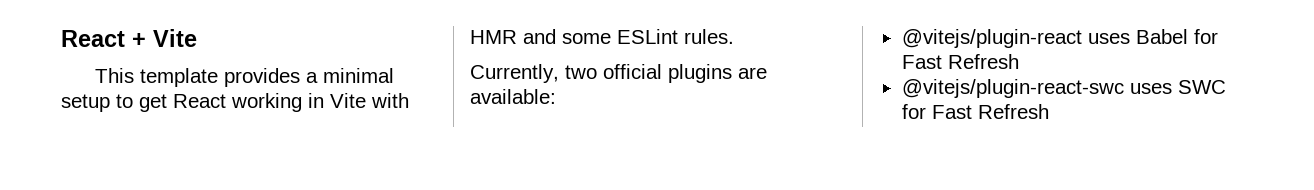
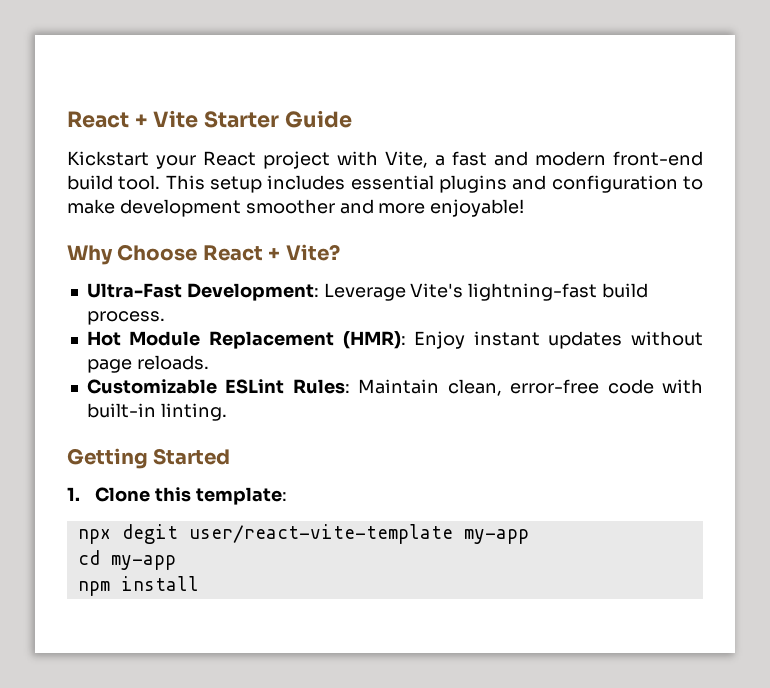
- React + Vite
- This template provides a minimal setup to get React working in Vite with HMR and some ESLint rules.
- Currently, two official plugins are available:
- @vitejs/plugin-react uses Babel for Fast Refresh
- @vitejs/plugin-react-swc uses SWC for Fast Refresh
+ React + Vite Starter Guide
+ Kickstart your React project with Vite, a fast and modern front-end build tool. This setup includes essential plugins and configuration to make development smoother and more enjoyable!
+ Why Choose React + Vite?
+ Ultra-Fast Development: Leverage Vite's lightning-fast build process.
+ Hot Module Replacement (HMR): Enjoy instant updates without page reloads.
+ Customizable ESLint Rules: Maintain clean, error-free code with built-in linting.
+ Getting Started
+ 1. Clone this template:
+ npx degit user/react-vite-template my-app
+ cd my-app
+ npm install

